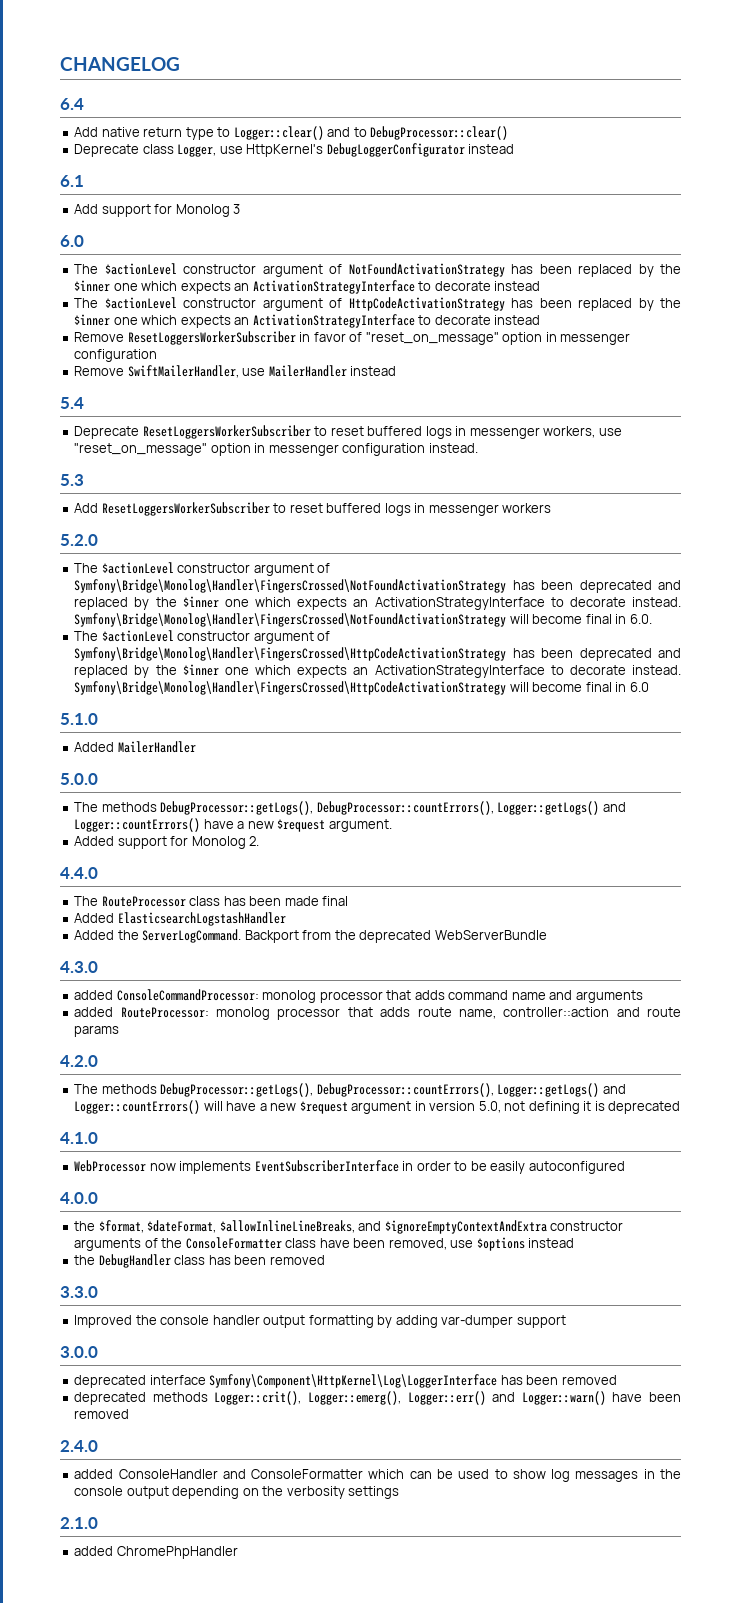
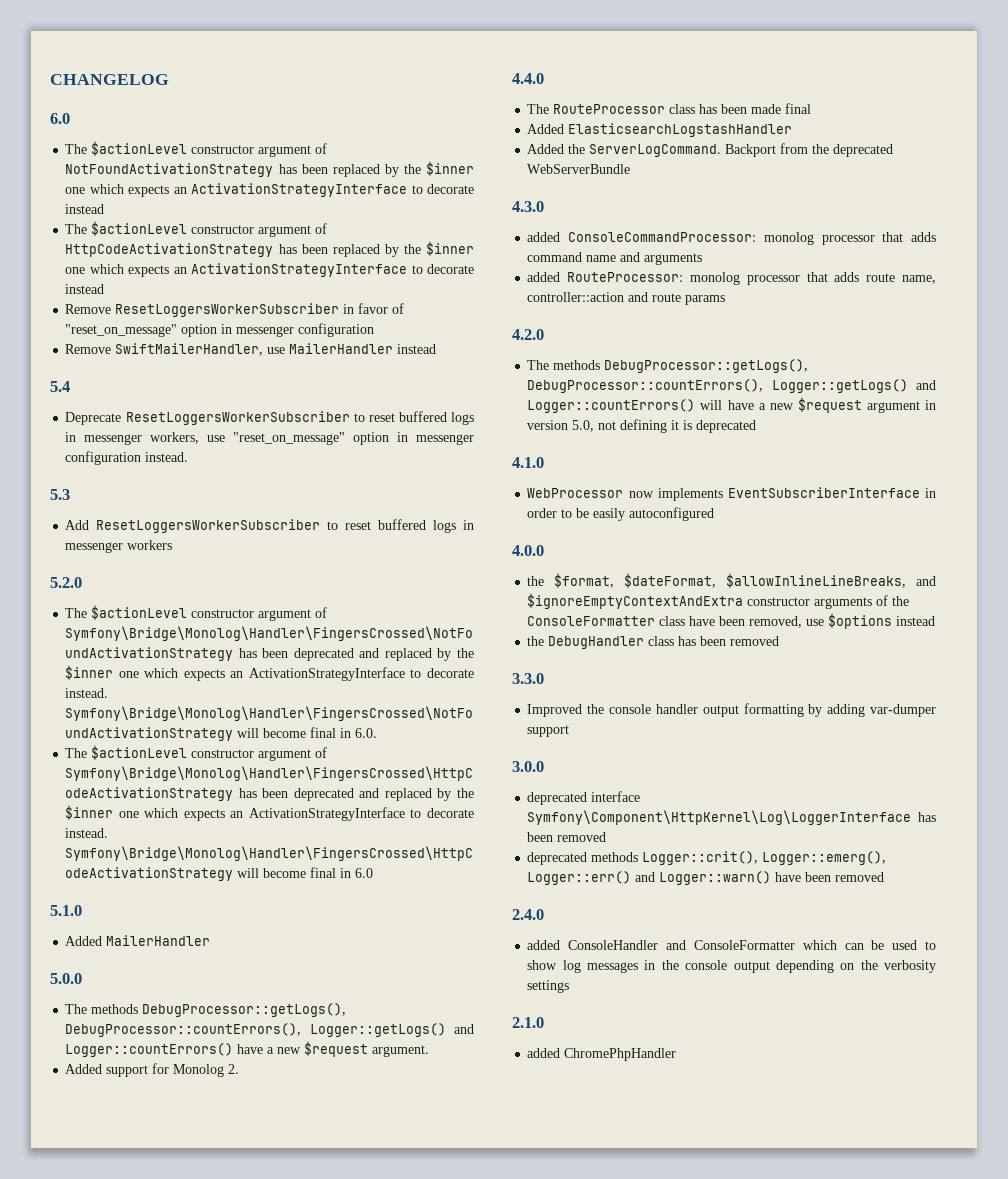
- 6.4
- Add native return type to Logger::clear() and to DebugProcessor::clear()
- Deprecate class Logger, use HttpKernel's DebugLoggerConfigurator instead
- 6.1
- Add support for Monolog 3

